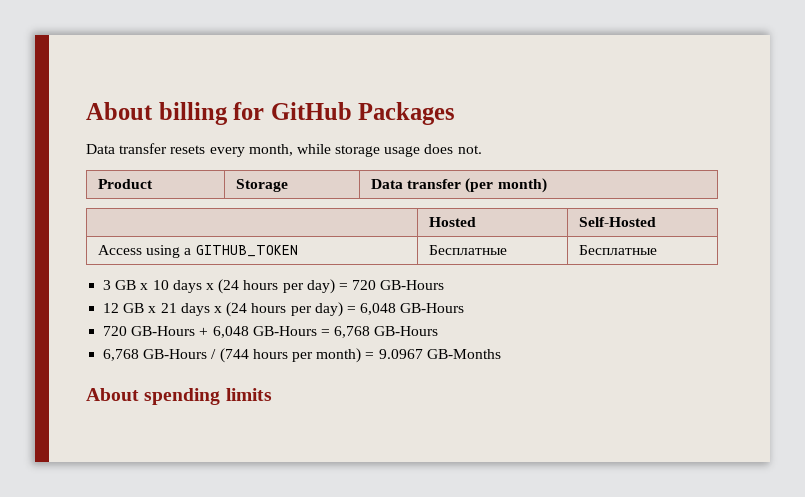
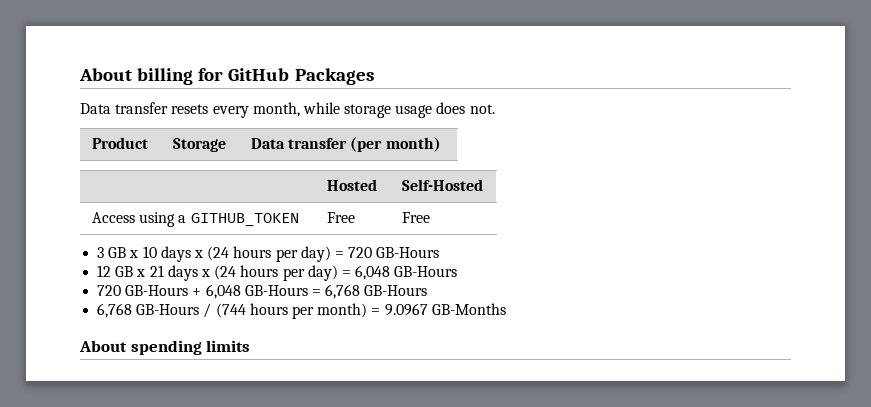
- Access using a GITHUB_TOKEN | Бесплатные | Бесплатные
+ Access using a GITHUB_TOKEN | Free | Free

